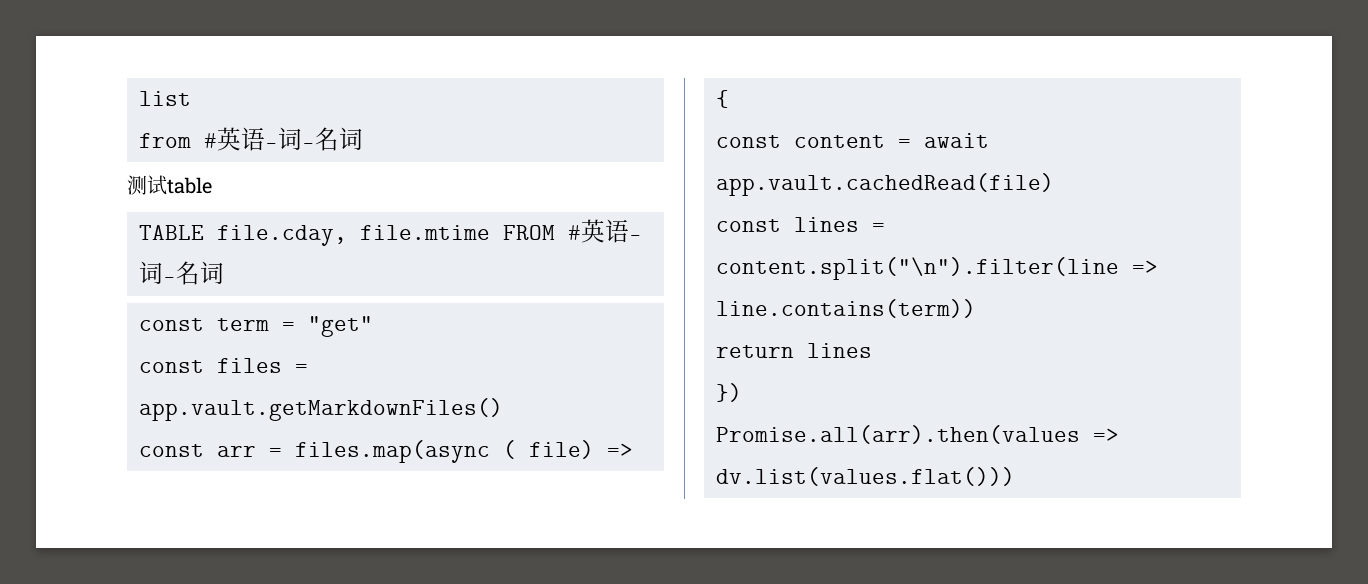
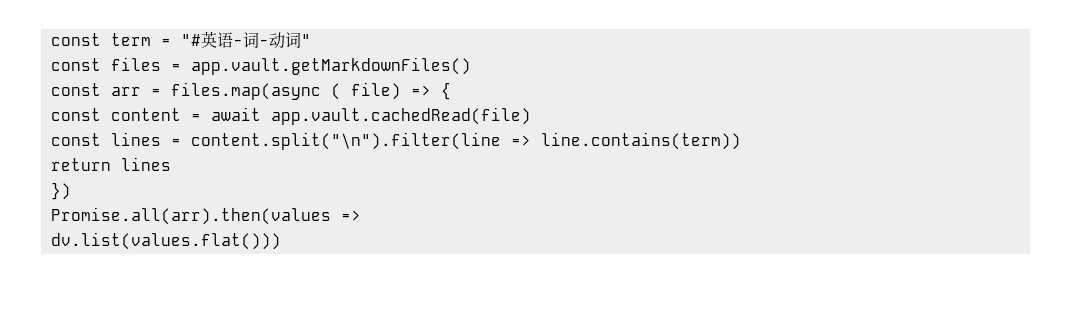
- list
- from #英语-词-名词
- 测试table
- TABLE file.cday, file.mtime FROM #英语-词-名词
- const term = "get"
+ const term = "#英语-词-动词"

